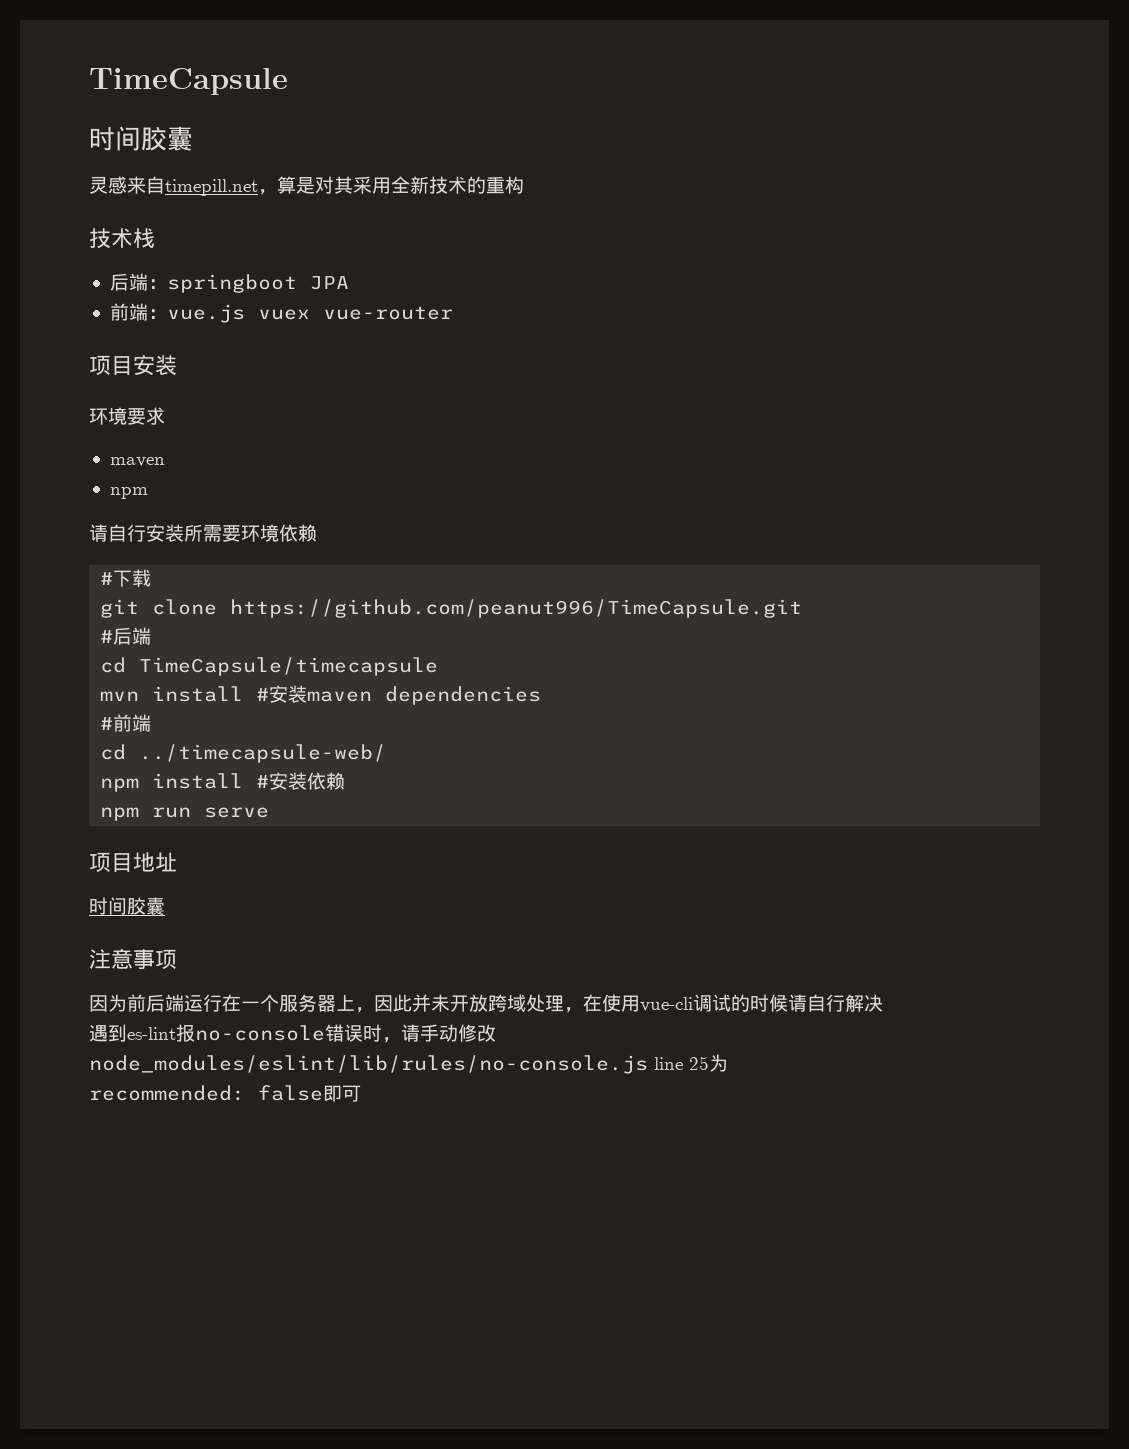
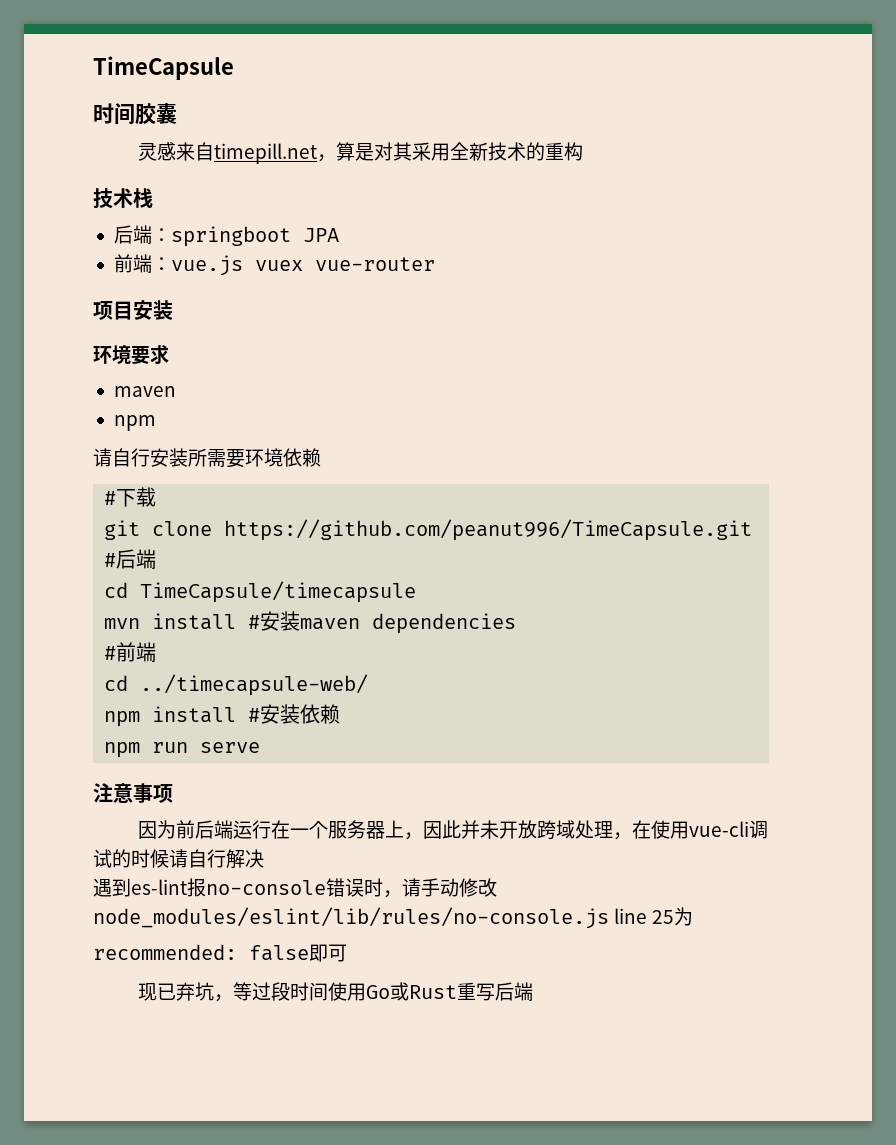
- 项目地址
- 时间胶囊
+ 现已弃坑，等过段时间使用Go或Rust重写后端

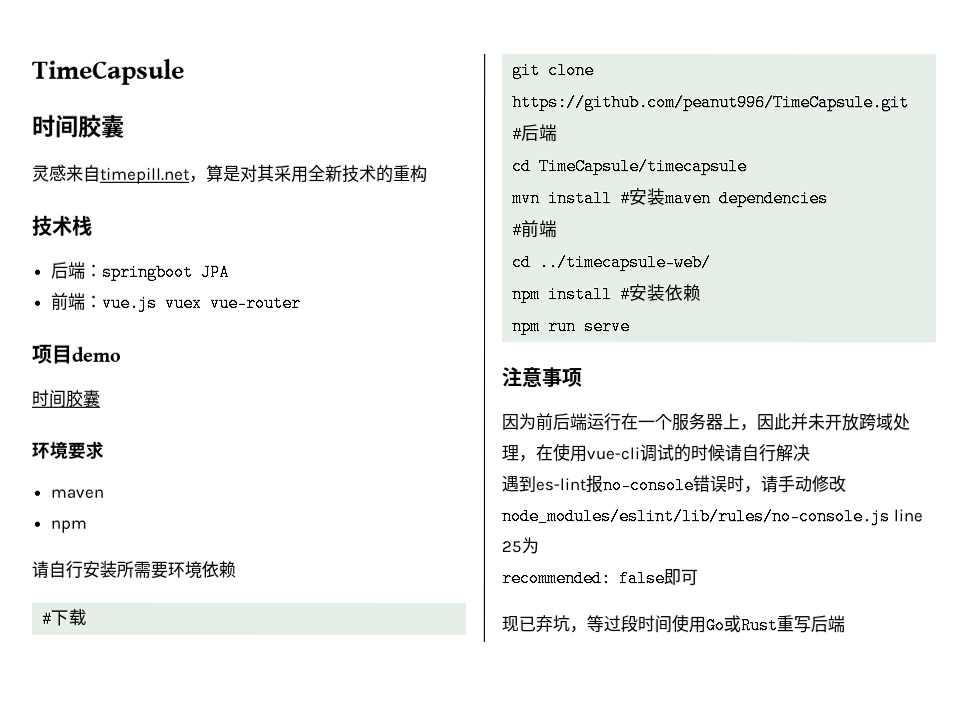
- 项目安装
+ 项目demo
+ 时间胶囊

